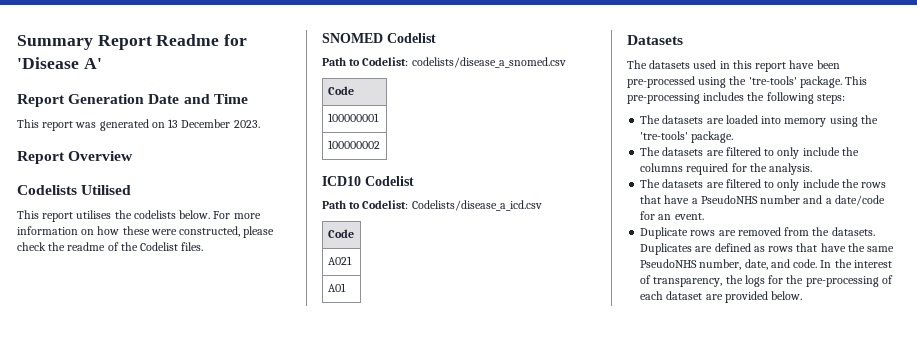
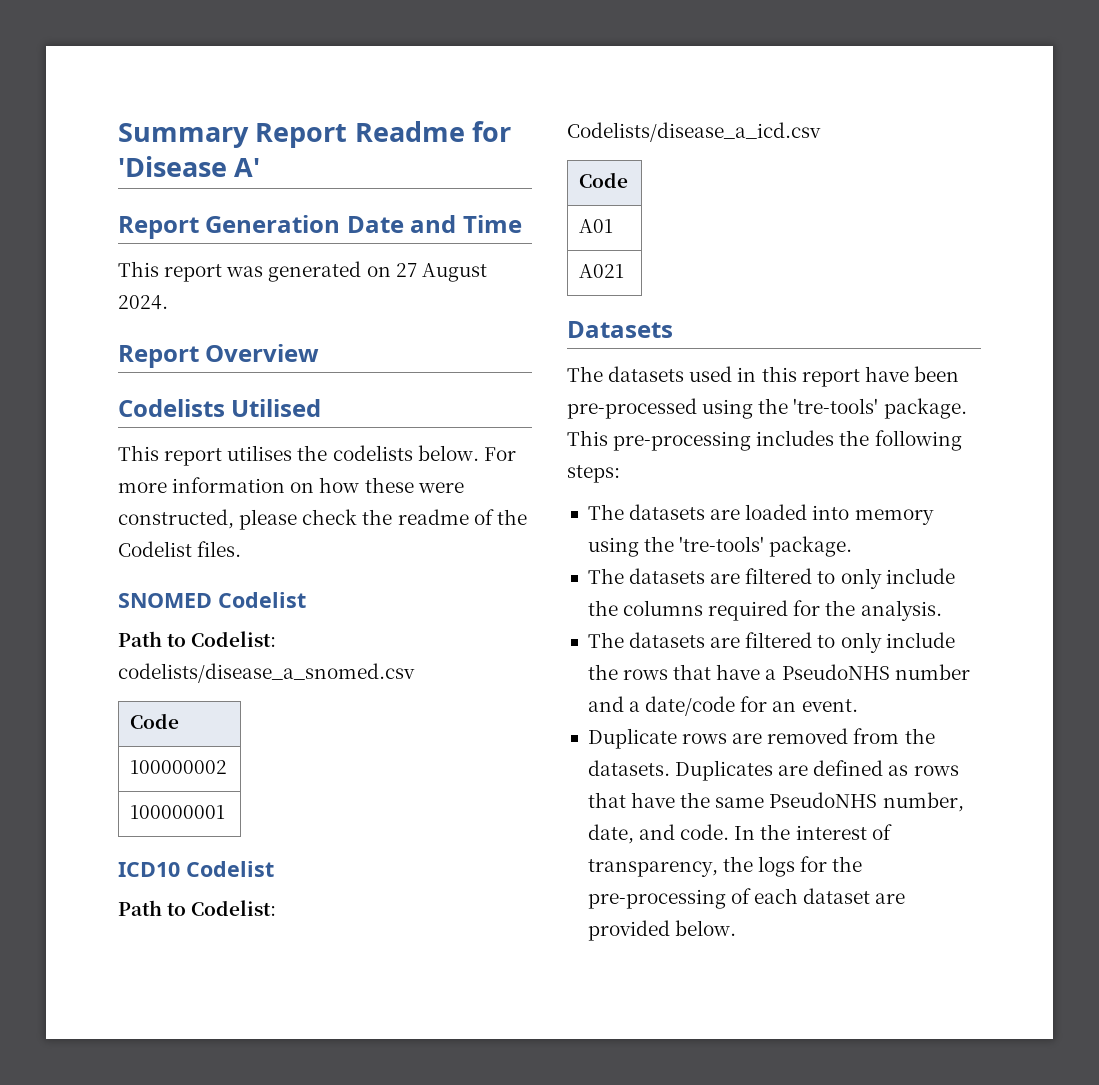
- This report was generated on 13 December 2023.
+ This report was generated on 27 August 2024.
+ 100000002
- 100000002
+ A01
- A01

